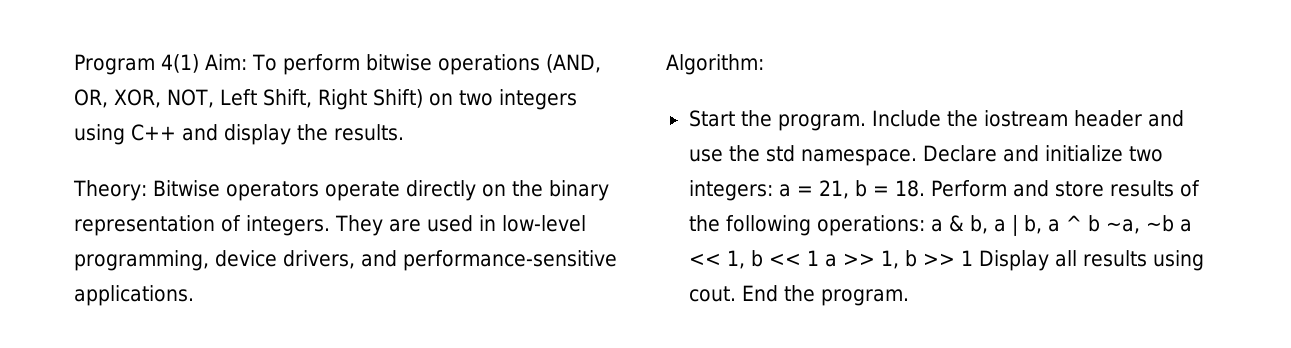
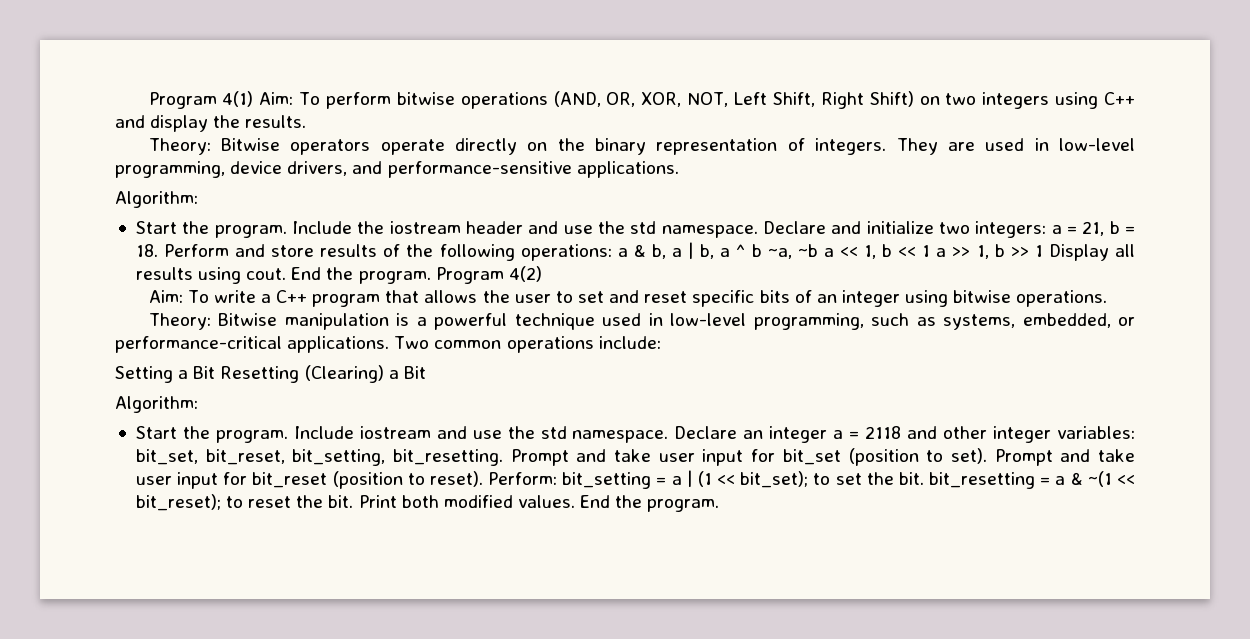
+ Program 4(2)
+ Aim: To write a C++ program that allows the user to set and reset specific bits of an integer using bitwise operations.
+ Theory: Bitwise manipulation is a powerful technique used in low-level programming, such as systems, embedded, or performance-critical applications. Two common operations include:
+ Setting a Bit Resetting (Clearing) a Bit
+ Algorithm:
+ Start the program. Include iostream and use the std namespace. Declare an integer a = 2118 and other integer variables: bit_set, bit_reset, bit_setting, bit_resetting. Prompt and take user input for bit_set (position to set). Prompt and take user input for bit_reset (position to reset). Perform: bit_setting = a | (1 << bit_set); to set the bit. bit_resetting = a & ~(1 << bit_reset); to reset the bit. Print both modified values. End the program.

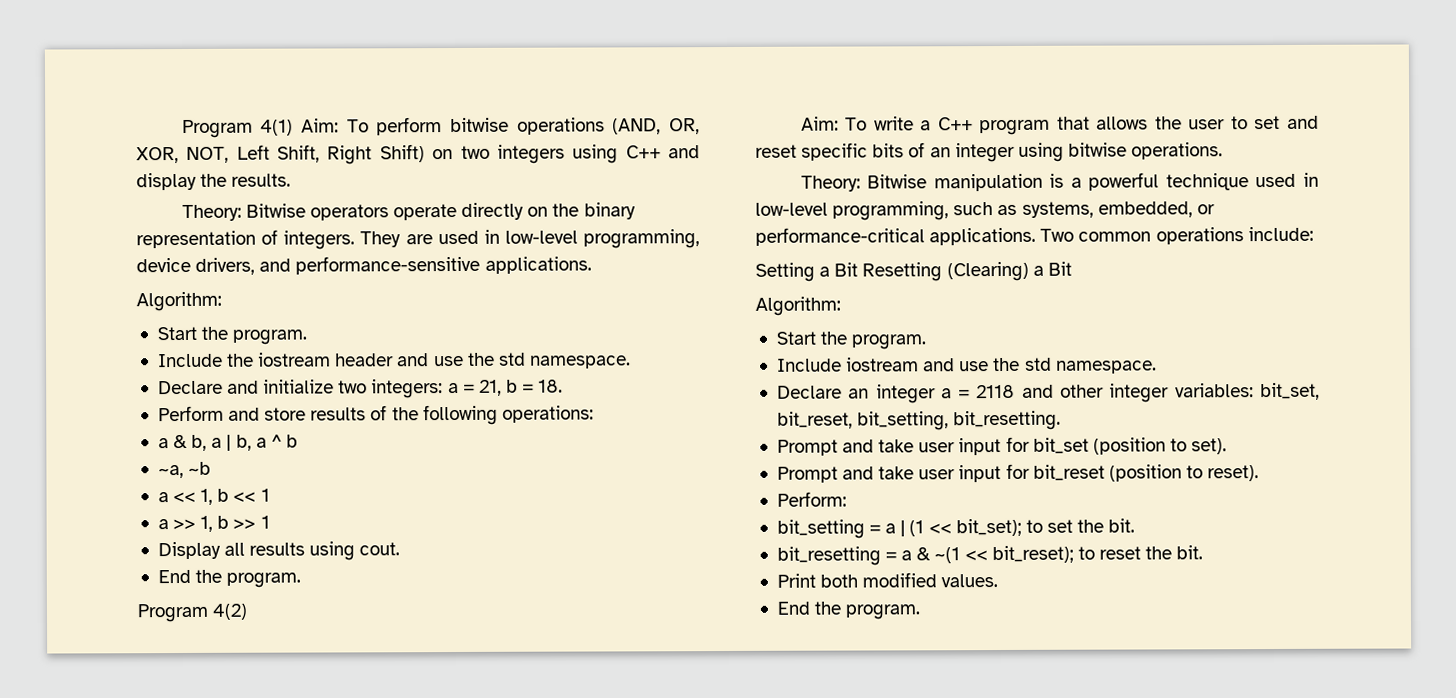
  They are used in low-level programming, device drivers, and performance-sensitive applications.
  Algorithm:
- Start the program. Include the iostream header and use the std namespace. Declare and initialize two integers:
+ Start the program.
+ Include the iostream header and use the std namespace.
+ Declare and initialize two integers:
- a = 21, b = 18. Perform and store results of the following operations: a & b, a | b, a ^ b ~a, ~b a << 1, b << 1 a >> 1, b >> 1 Display all results using cout. End the program. Program 4(2)
+ a = 21, b = 18.
+ Perform and store results of the following operations:
+ a & b, a | b, a ^ b
+ ~a, ~b
+ a << 1, b << 1
+ a >> 1, b >> 1
+ Display all results using cout.
+ End the program.
+ Program 4(2)
  Setting a Bit Resetting (Clearing) a Bit
  Algorithm:
- Start the program. Include iostream and use the std namespace. Declare an integer a = 2118 and other integer variables:
+ Start the program.
+ Include iostream and use the std namespace.
+ Declare an integer a = 2118 and other integer variables:
- bit_set, bit_reset, bit_setting, bit_resetting. Prompt and take user input for bit_set (position to set). Prompt and take user input for bit_reset (position to reset). Perform: bit_setting = a | (1 << bit_set);
+ bit_set, bit_reset, bit_setting, bit_resetting.
+ Prompt and take user input for bit_set (position to set).
+ Prompt and take user input for bit_reset (position to reset).
+ Perform:
+ bit_setting = a | (1 << bit_set);
- to set the bit. bit_resetting = a & ~(1 << bit_reset);
+ to set the bit.
+ bit_resetting = a & ~(1 << bit_reset);
- to reset the bit. Print both modified values. End the program.
+ to reset the bit.
+ Print both modified values.
+ End the program.

